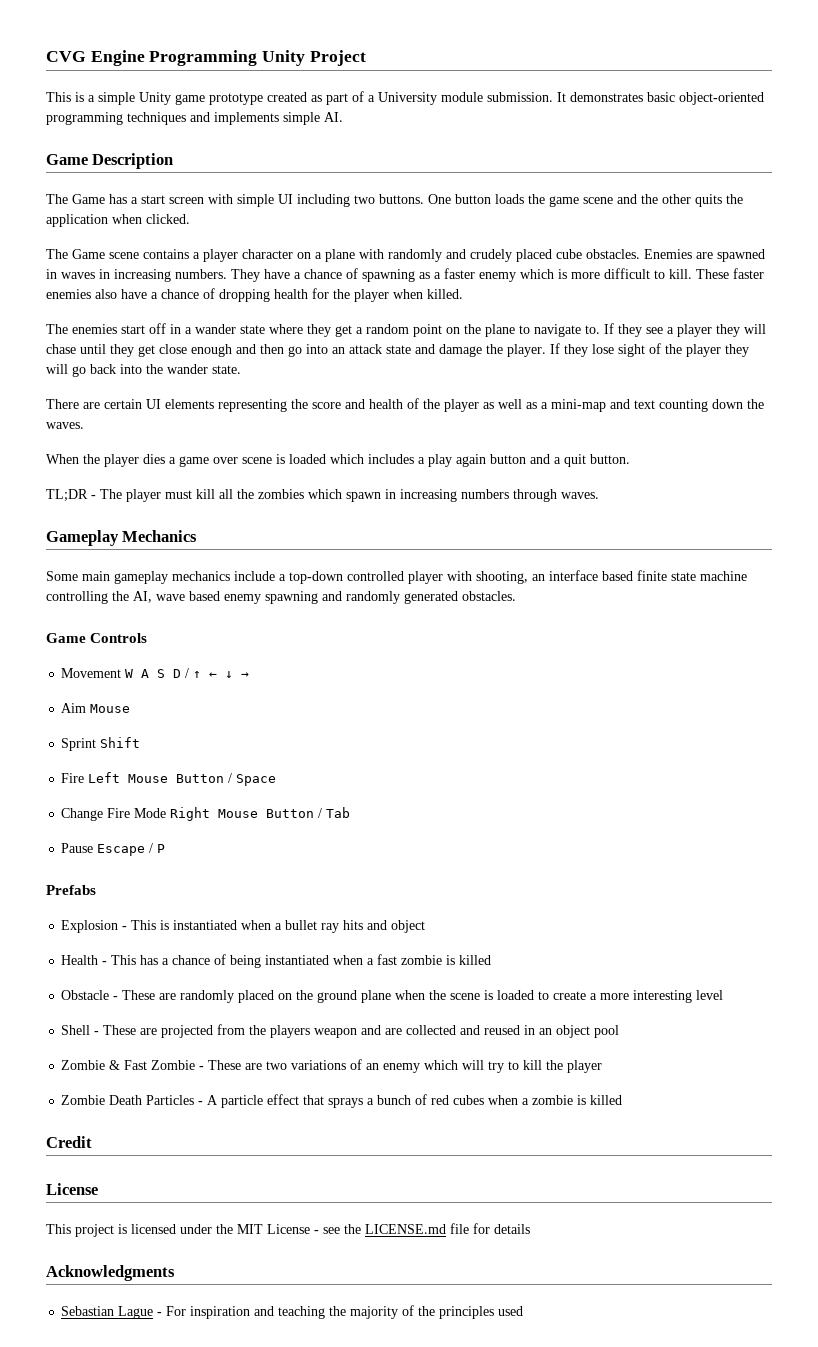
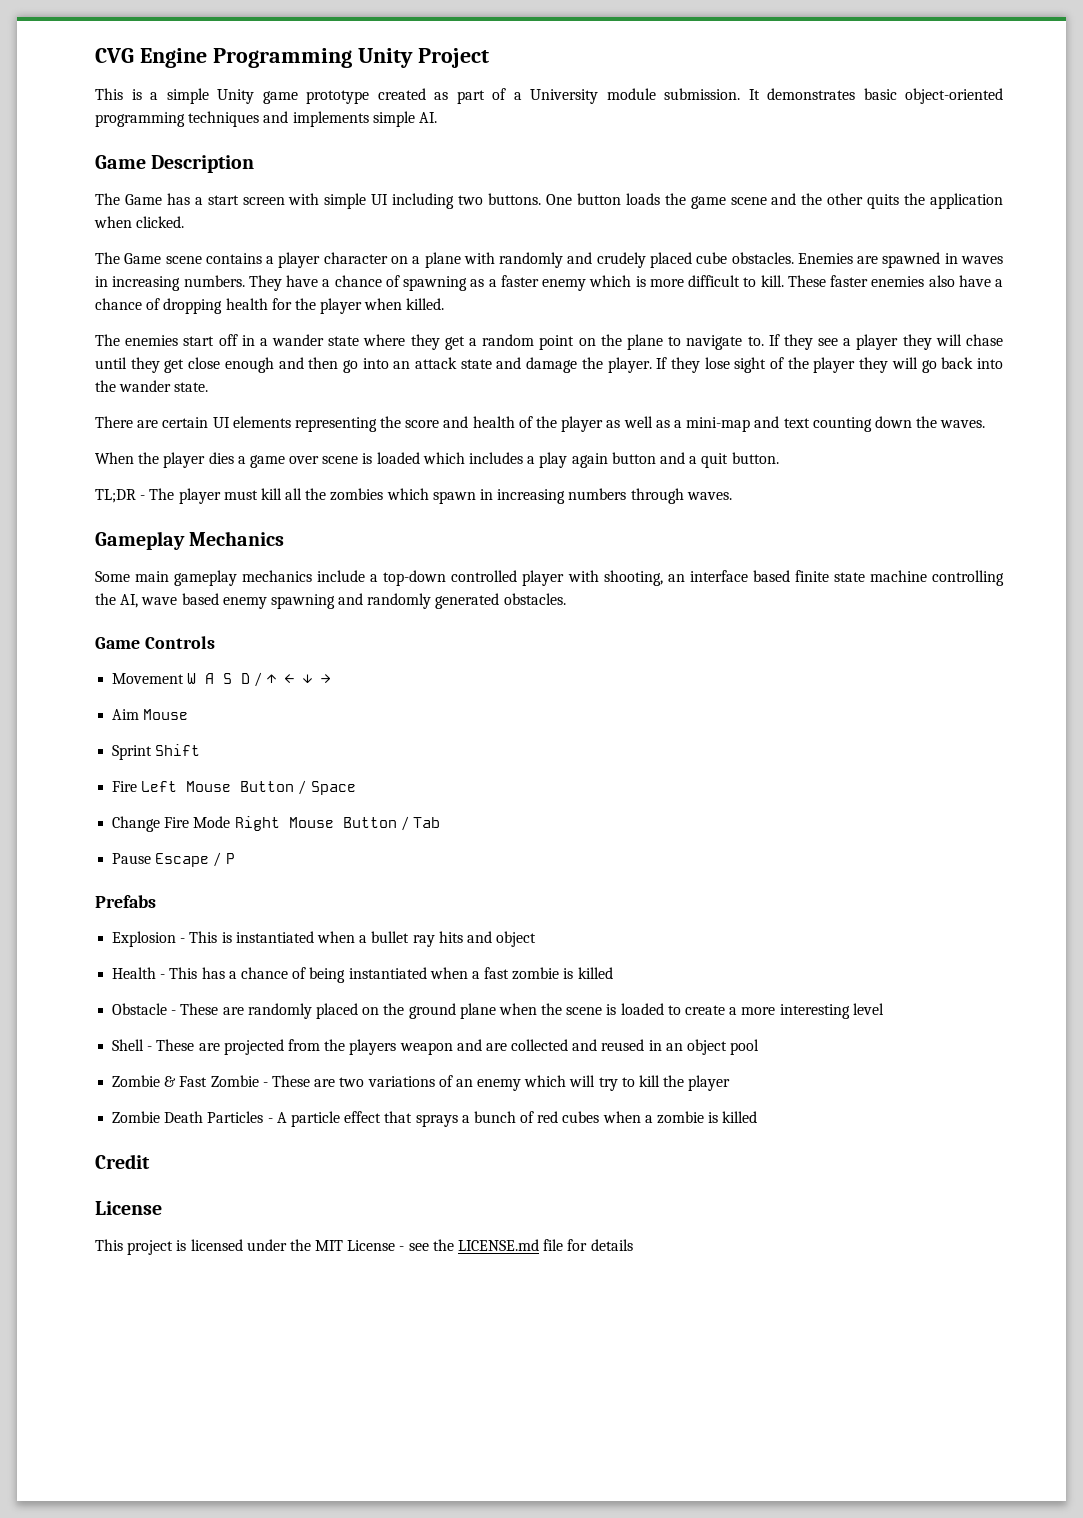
- Acknowledgments
- Sebastian Lague - For inspiration and teaching the majority of the principles used

